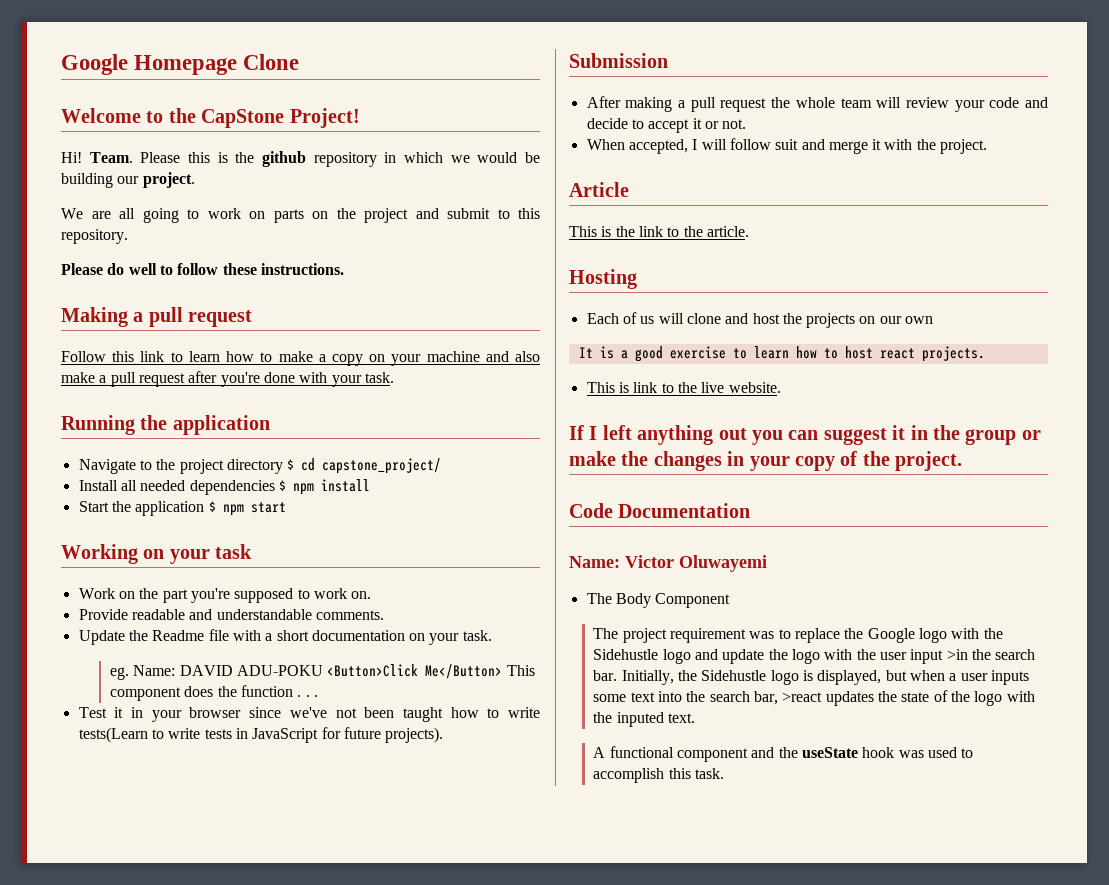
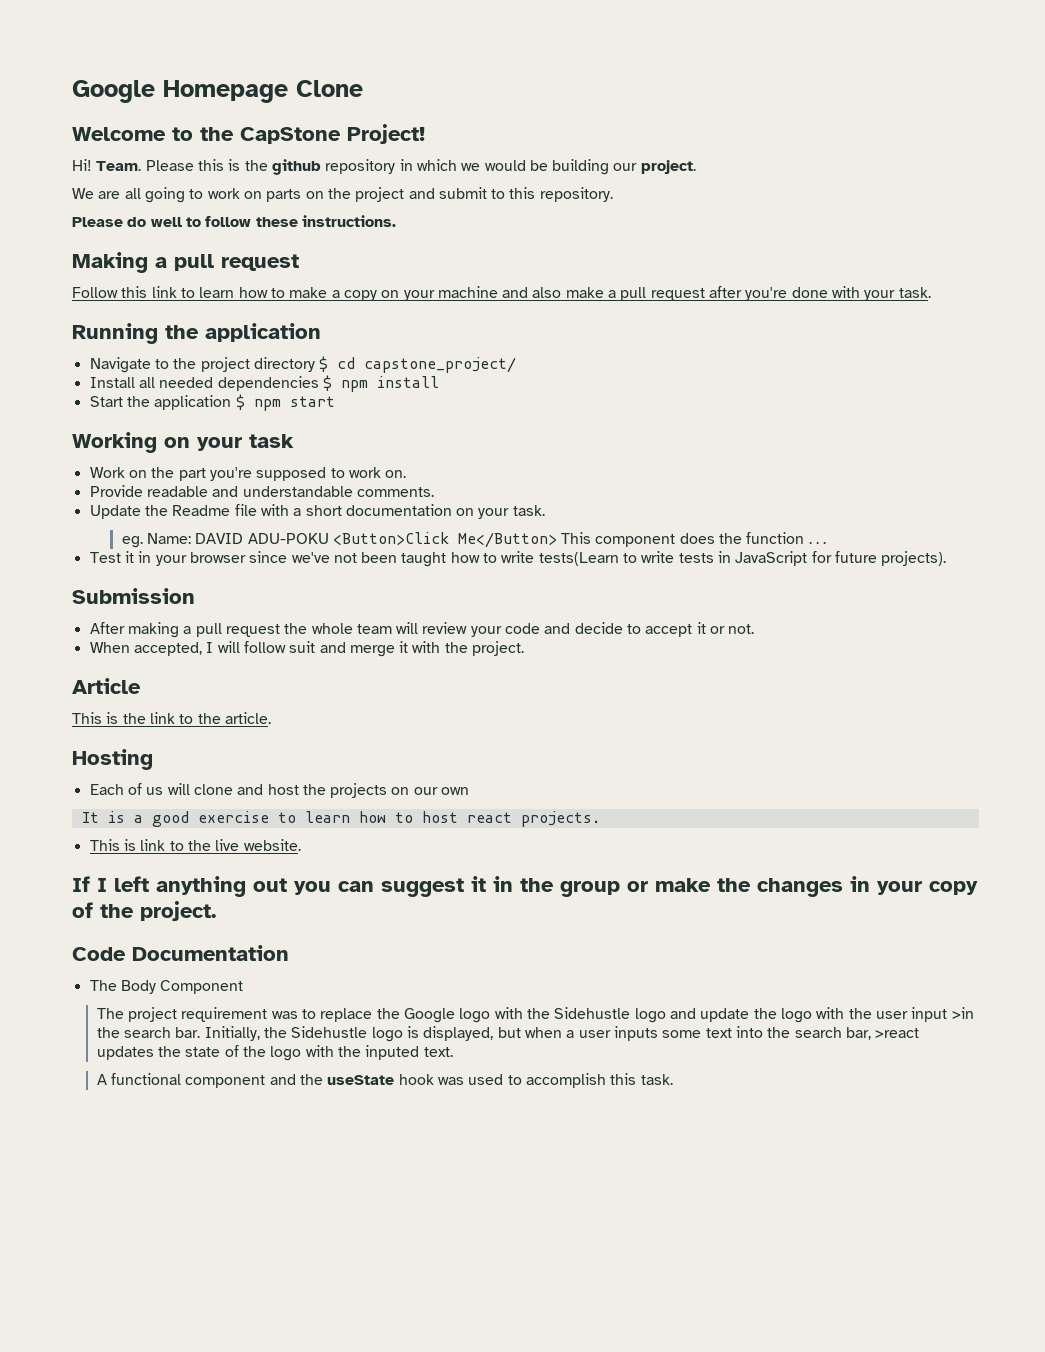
- Name: Victor Oluwayemi

